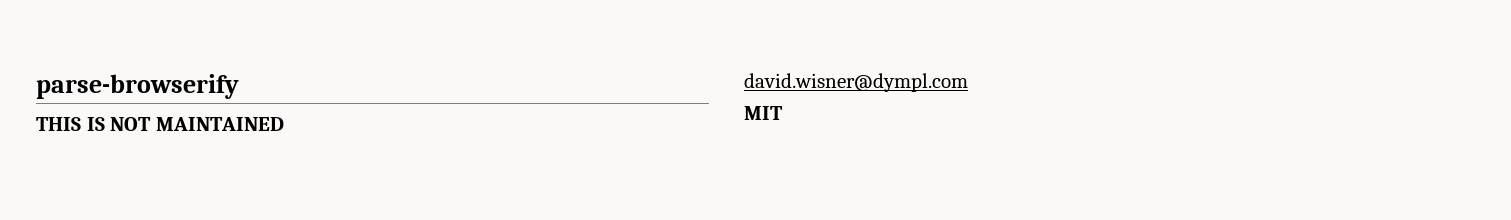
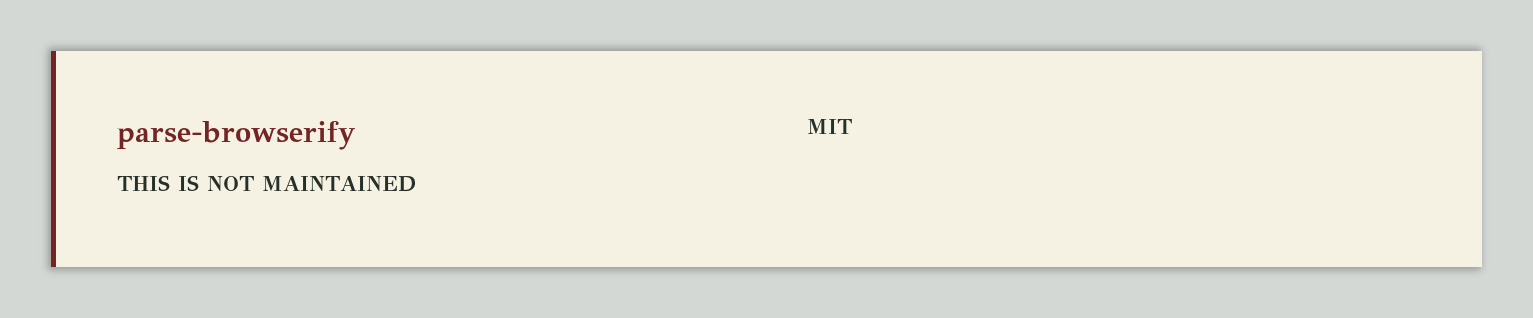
- david.wisner@dympl.com

